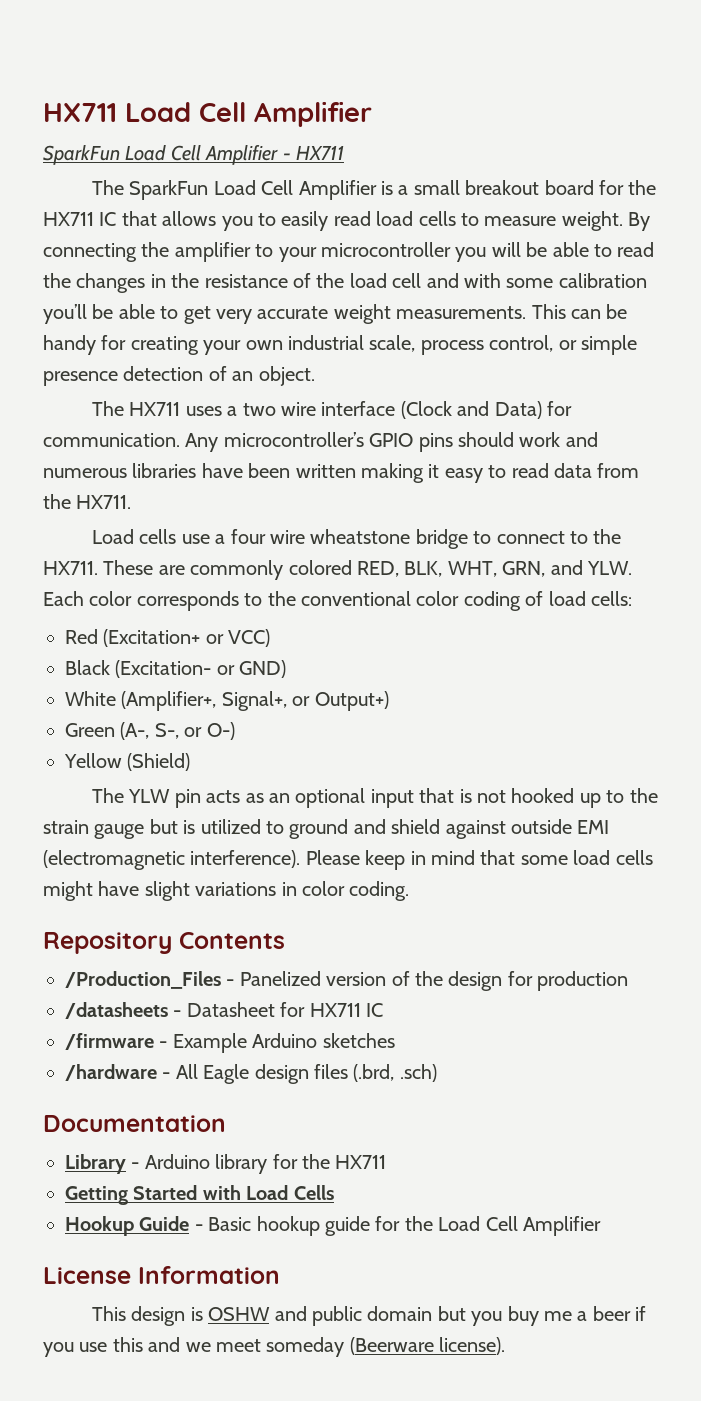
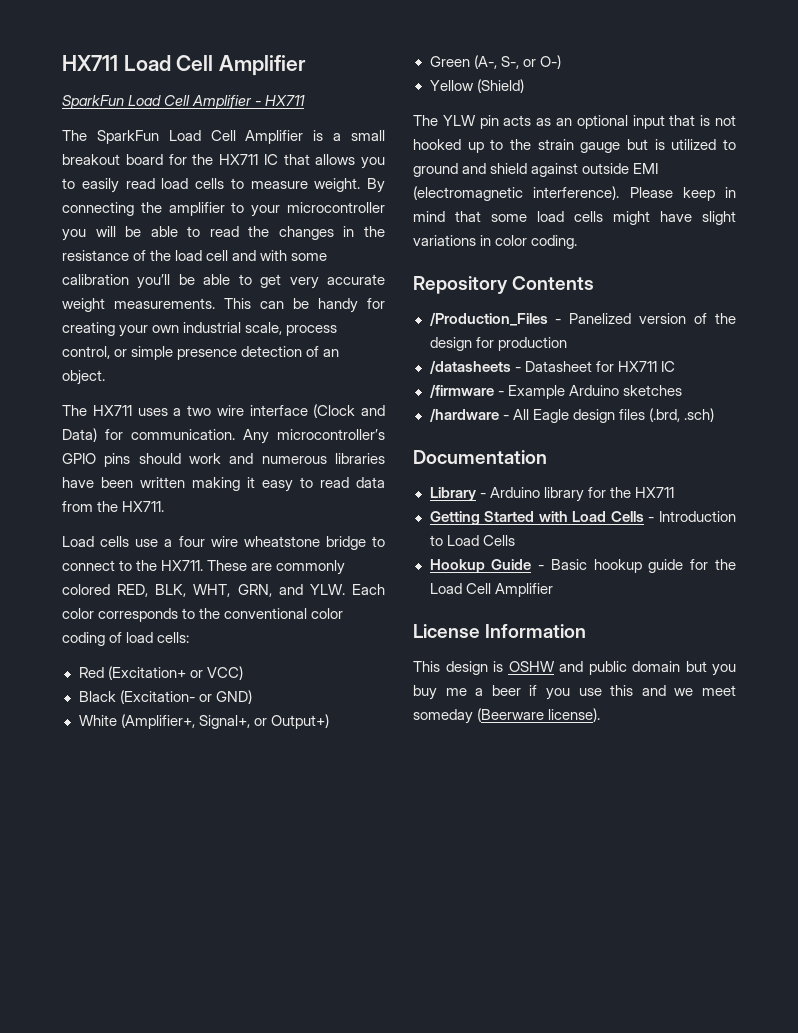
- Getting Started with Load Cells
+ Getting Started with Load Cells - Introduction to Load Cells

